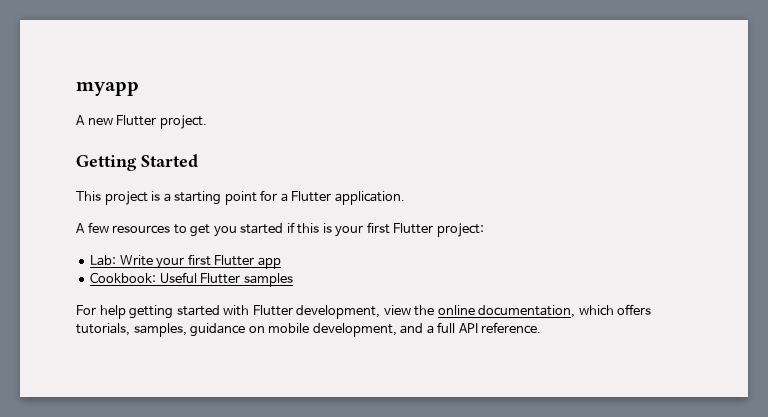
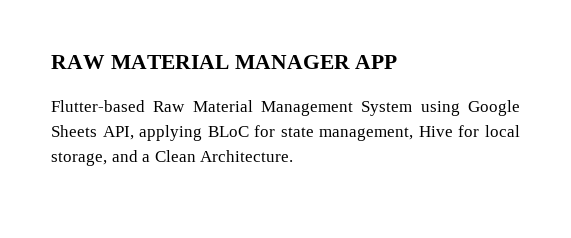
- myapp
- A new Flutter project.
- Getting Started
- This project is a starting point for a Flutter application.
- A few resources to get you started if this is your first Flutter project:
- Lab: Write your first Flutter app
- Cookbook: Useful Flutter samples
- For help getting started with Flutter development, view the online documentation, which offers tutorials, samples, guidance on mobile development, and a full API reference.
+ RAW MATERIAL MANAGER APP
+ Flutter-based Raw Material Management System using Google Sheets API, applying BLoC for state management, Hive for local storage, and a Clean Architecture.

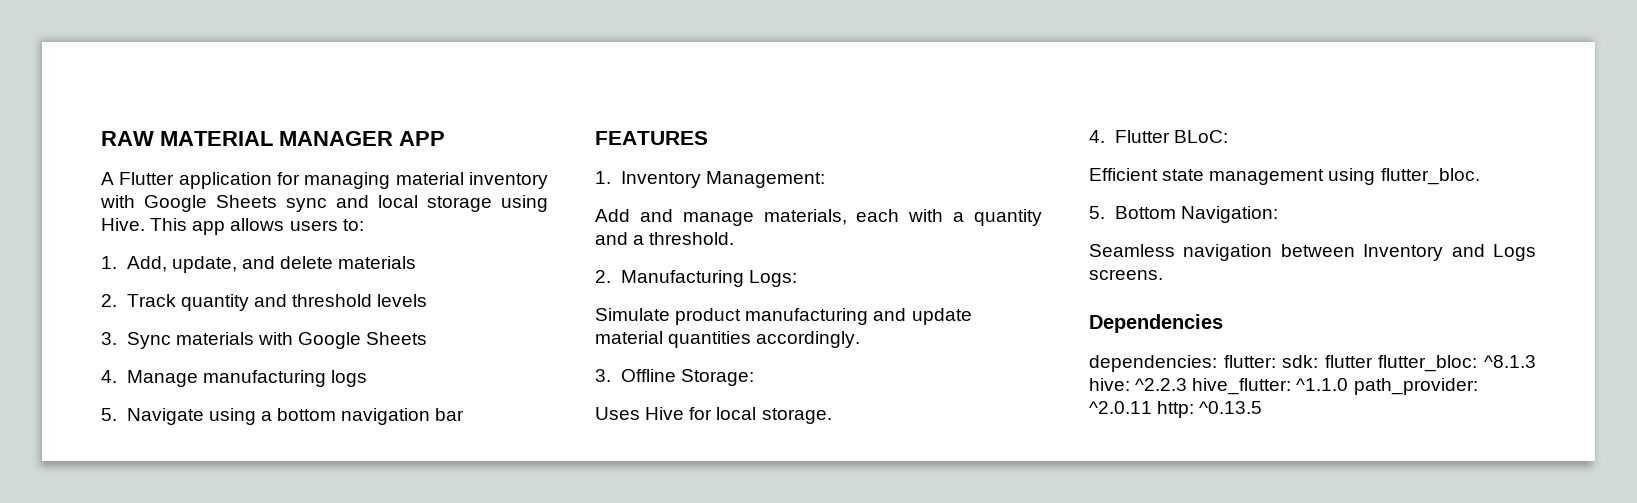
- Flutter-based Raw Material Management System using Google Sheets API, applying BLoC for state management, Hive for local storage, and a Clean Architecture.
+ A Flutter application for managing material inventory with Google Sheets sync and local storage using Hive. This app allows users to:
+ 1. Add, update, and delete materials
+ 2. Track quantity and threshold levels
+ 3. Sync materials with Google Sheets
+ 4. Manage manufacturing logs
+ 5. Navigate using a bottom navigation bar
+ FEATURES
+ 1. Inventory Management:
+ Add and manage materials, each with a quantity and a threshold.
+ 2. Manufacturing Logs:
+ Simulate product manufacturing and update material quantities accordingly.
+ 3. Offline Storage:
+ Uses Hive for local storage.
+ 4. Flutter BLoC:
+ Efficient state management using flutter_bloc.
+ 5. Bottom Navigation:
+ Seamless navigation between Inventory and Logs screens.
+ Dependencies
+ dependencies: flutter: sdk: flutter flutter_bloc: ^8.1.3 hive: ^2.2.3 hive_flutter: ^1.1.0 path_provider: ^2.0.11 http: ^0.13.5

